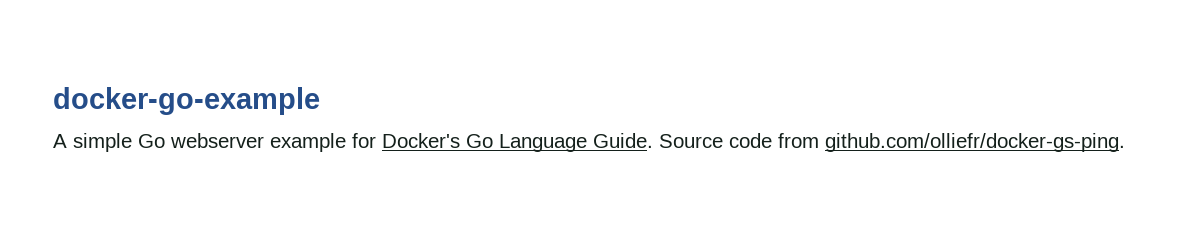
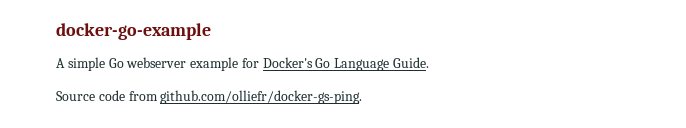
- A simple Go webserver example for Docker's Go Language Guide. Source code from github.com/olliefr/docker-gs-ping.
+ A simple Go webserver example for Docker's Go Language Guide.
+ Source code from github.com/olliefr/docker-gs-ping.

